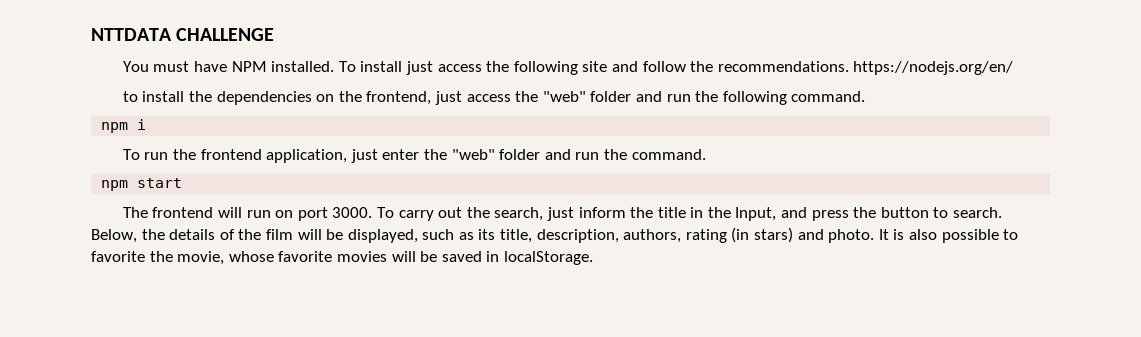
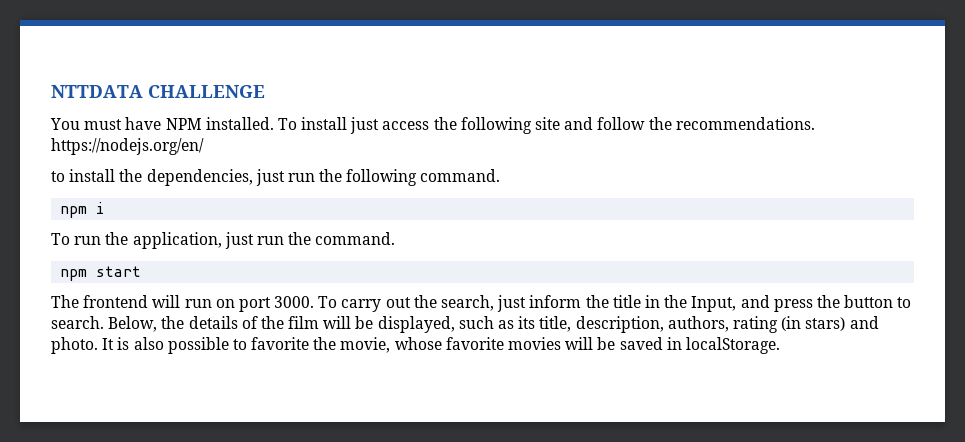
- to install the dependencies on the frontend, just access the "web" folder and run the following command.
+ to install the dependencies, just run the following command.
- To run the frontend application, just enter the "web" folder and run the command.
+ To run the application, just run the command.

